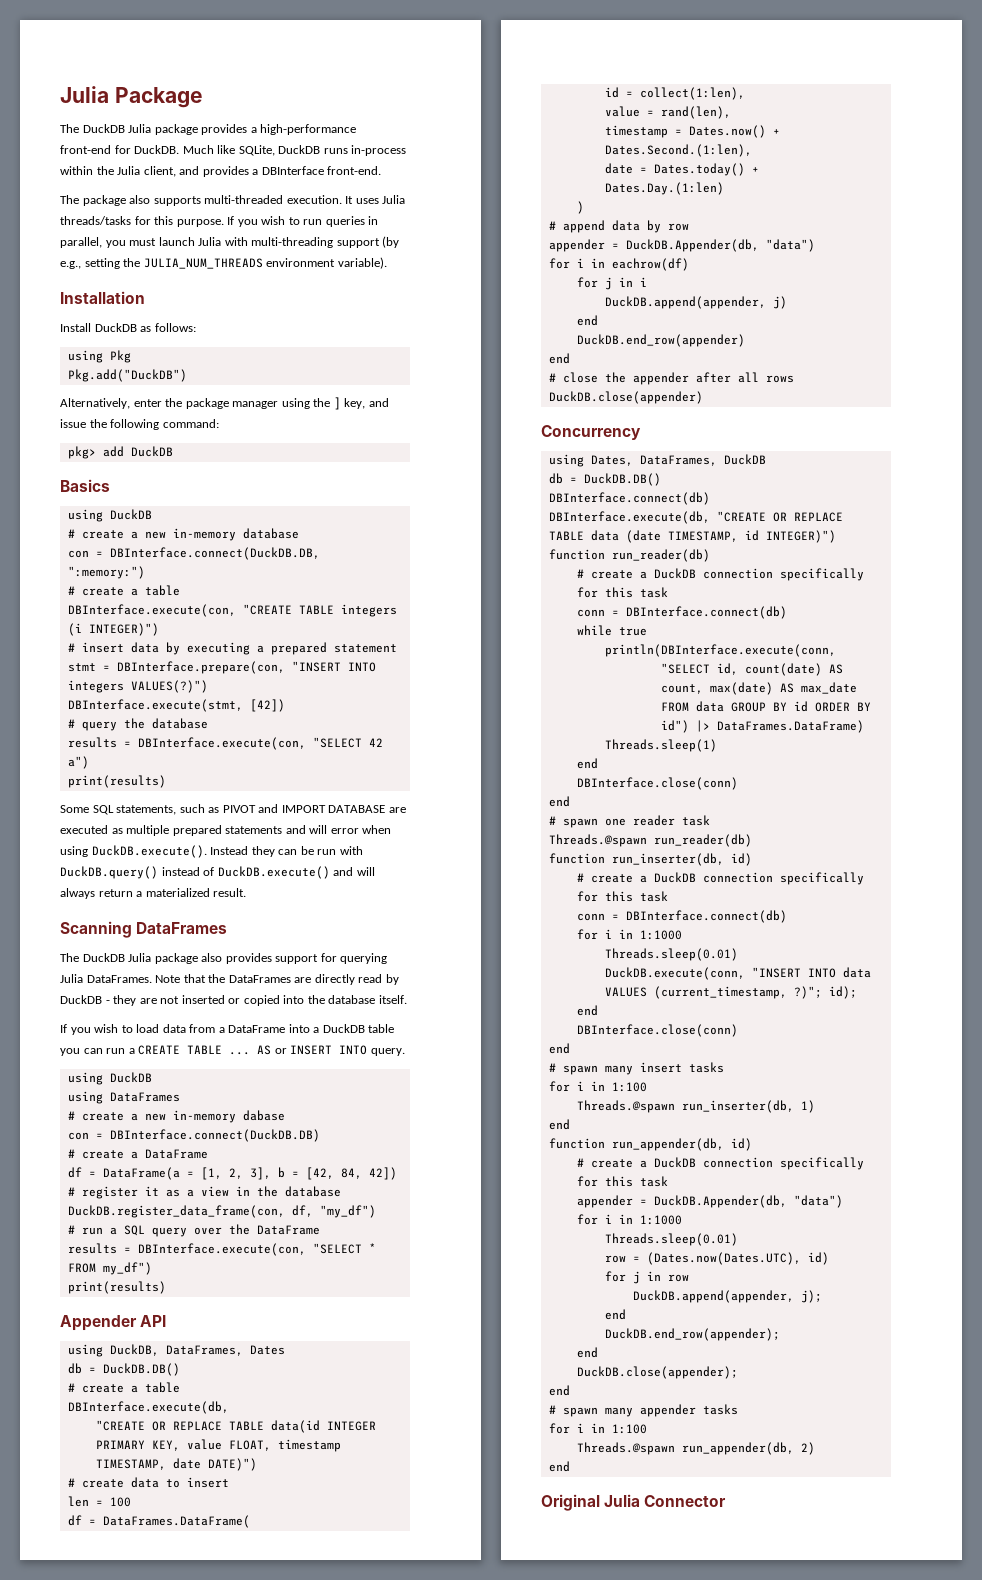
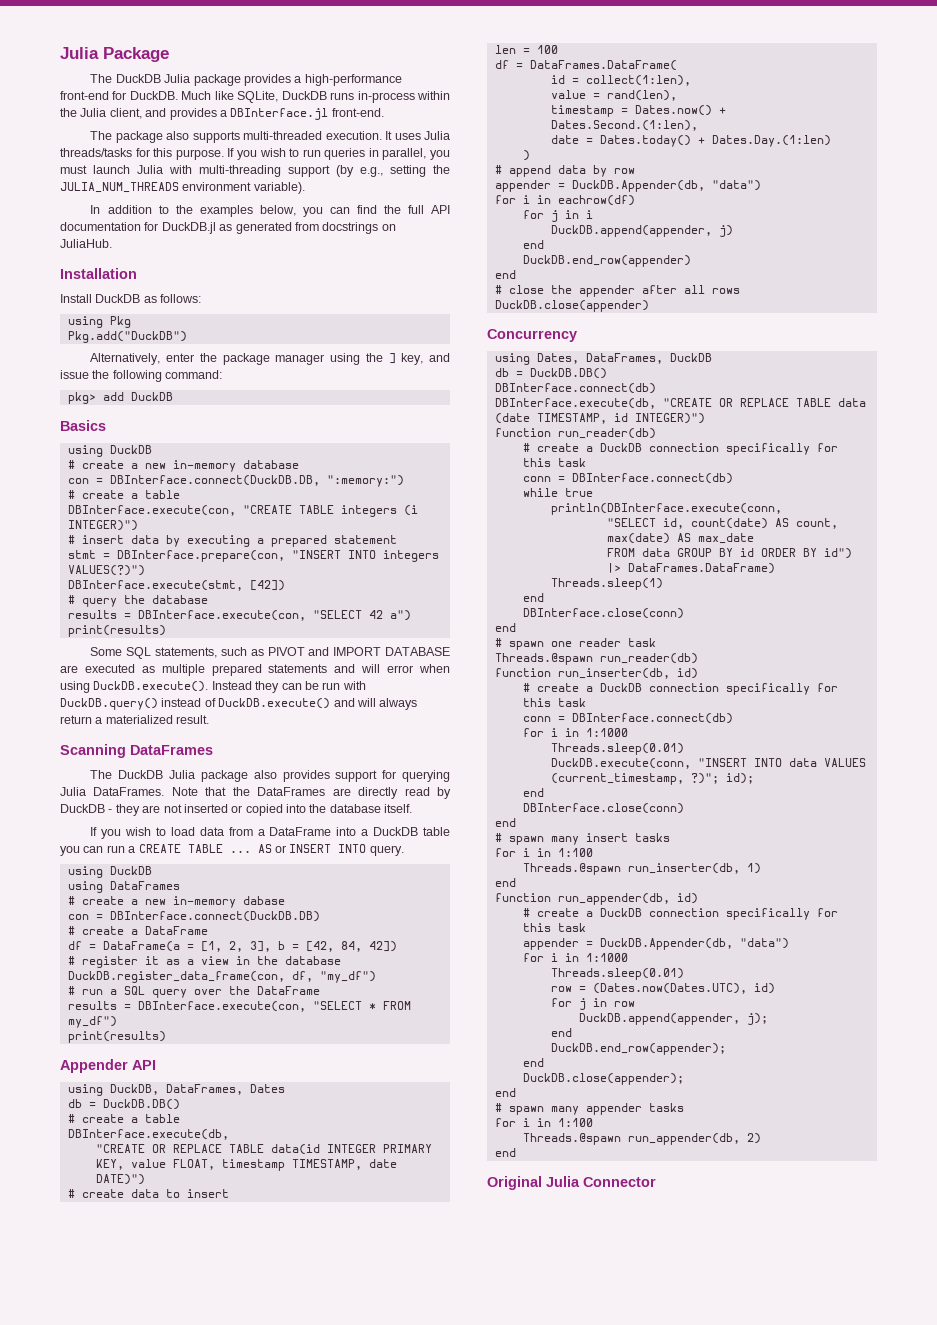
- Much like SQLite, DuckDB runs in-process within the Julia client, and provides a DBInterface front-end.
+ Much like SQLite, DuckDB runs in-process within the Julia client, and provides a DBInterface.jl front-end.
+ In addition to the examples below, you can find the full API documentation for DuckDB.jl as generated from docstrings on JuliaHub.

